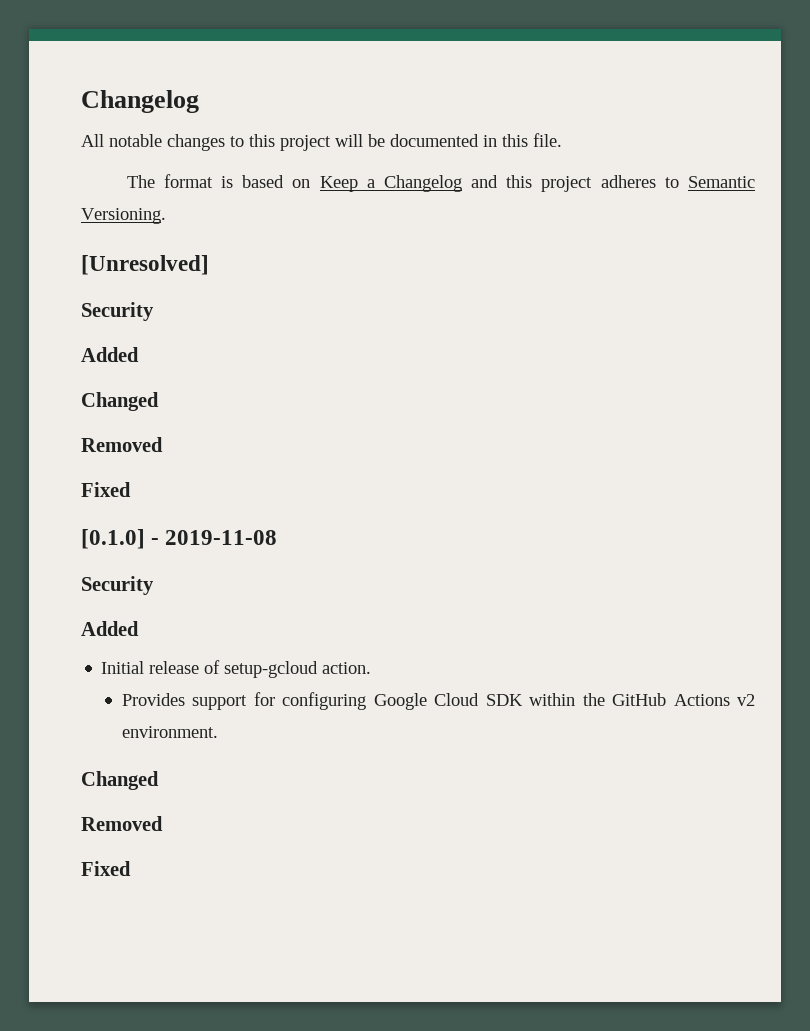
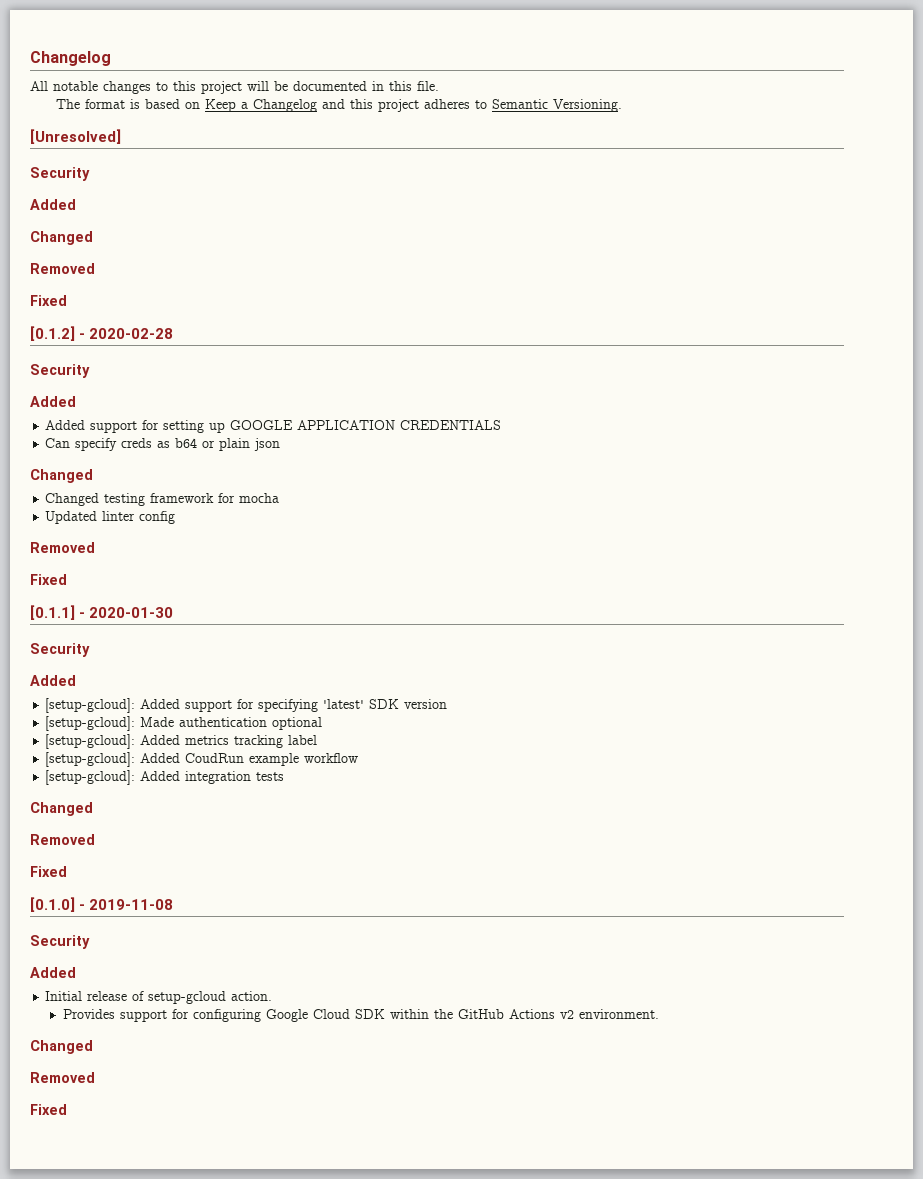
+ [0.1.2] - 2020-02-28
+ Security
+ Added
+ Added support for setting up GOOGLE APPLICATION CREDENTIALS
+ Can specify creds as b64 or plain json
+ Changed
+ Changed testing framework for mocha
+ Updated linter config
+ Removed
+ Fixed
+ [0.1.1] - 2020-01-30
+ Security
+ Added
+ [setup-gcloud]: Added support for specifying 'latest' SDK version
+ [setup-gcloud]: Made authentication optional
+ [setup-gcloud]: Added metrics tracking label
+ [setup-gcloud]: Added CoudRun example workflow
+ [setup-gcloud]: Added integration tests
+ Changed
+ Removed
+ Fixed

